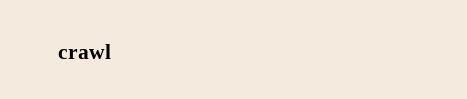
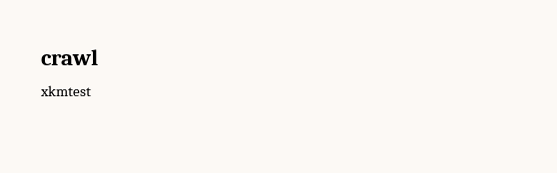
+ xkmtest

